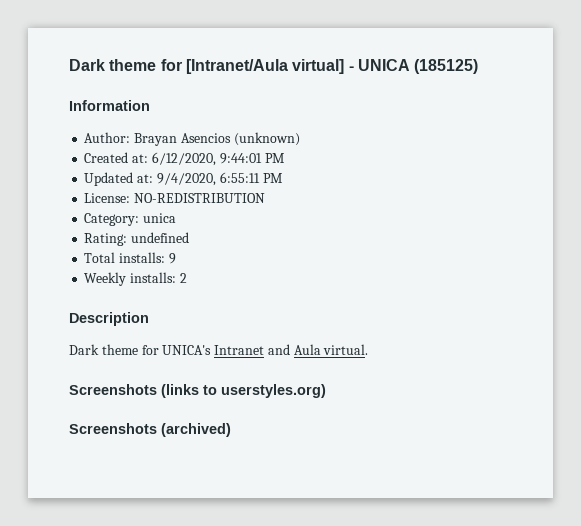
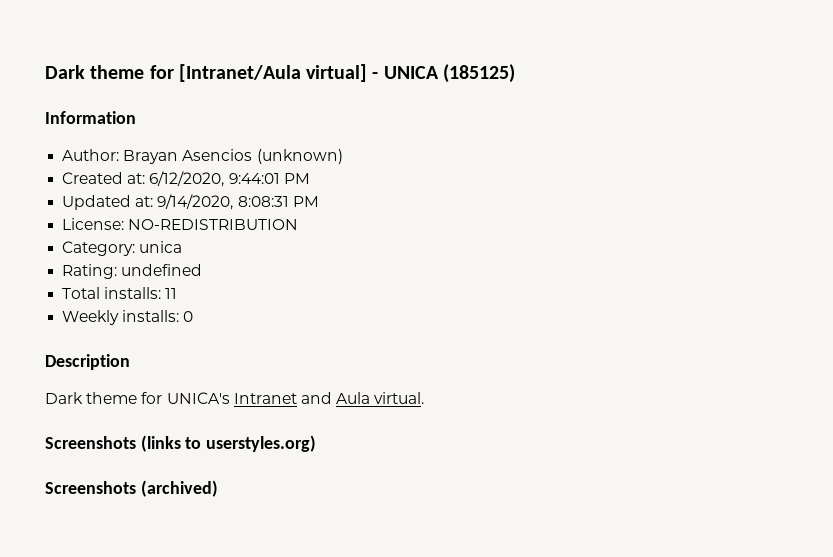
- Updated at: 9/4/2020, 6:55:11 PM
+ Updated at: 9/14/2020, 8:08:31 PM
- Total installs: 9
+ Total installs: 11
- Weekly installs: 2
+ Weekly installs: 0

